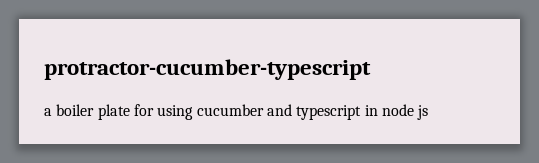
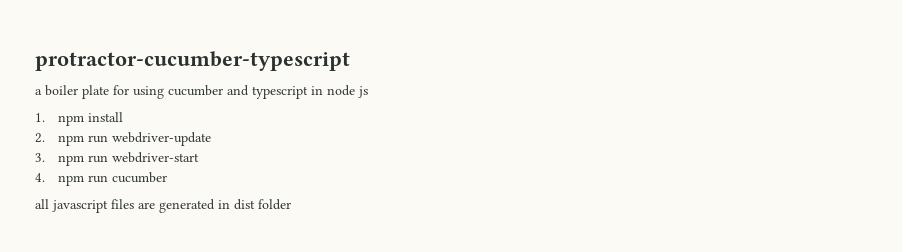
+ 1. npm install
+ 2. npm run webdriver-update
+ 3. npm run webdriver-start
+ 4. npm run cucumber
+ all javascript files are generated in dist folder

